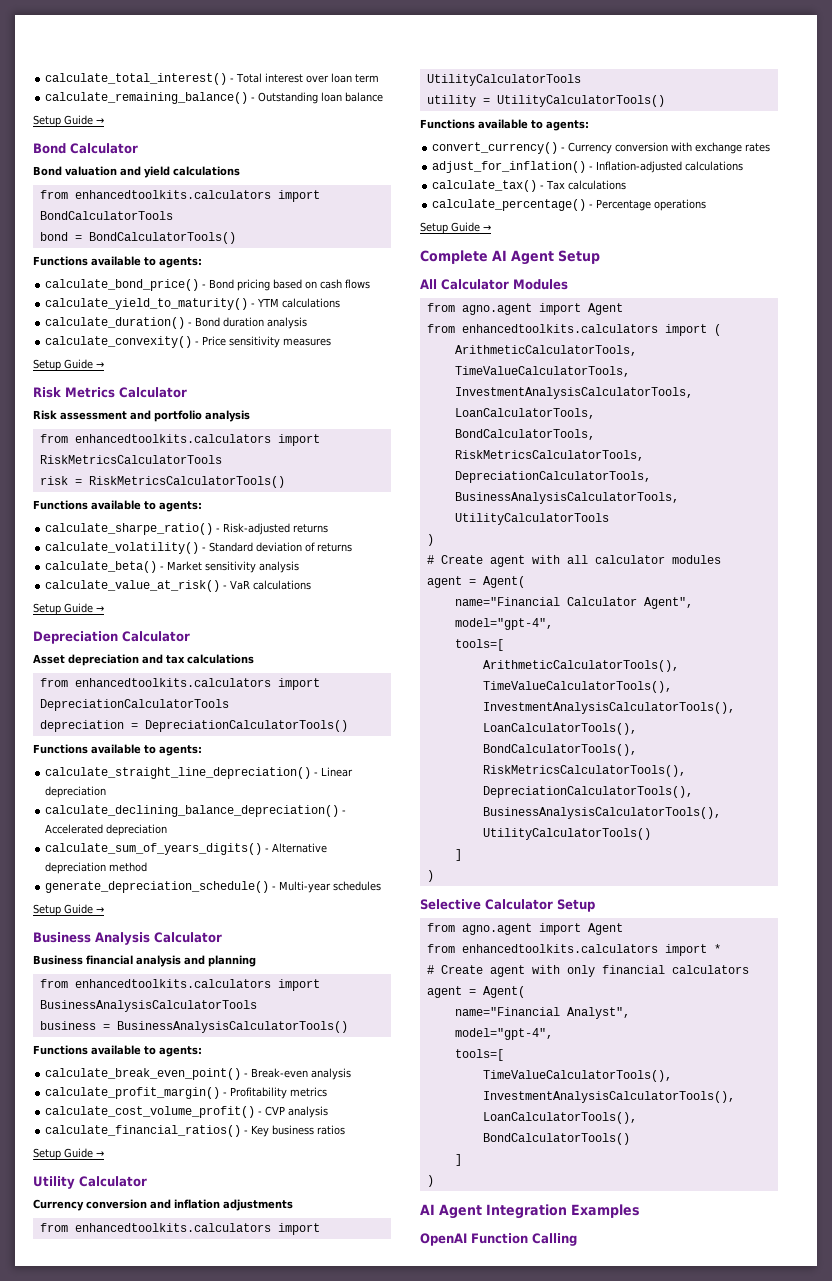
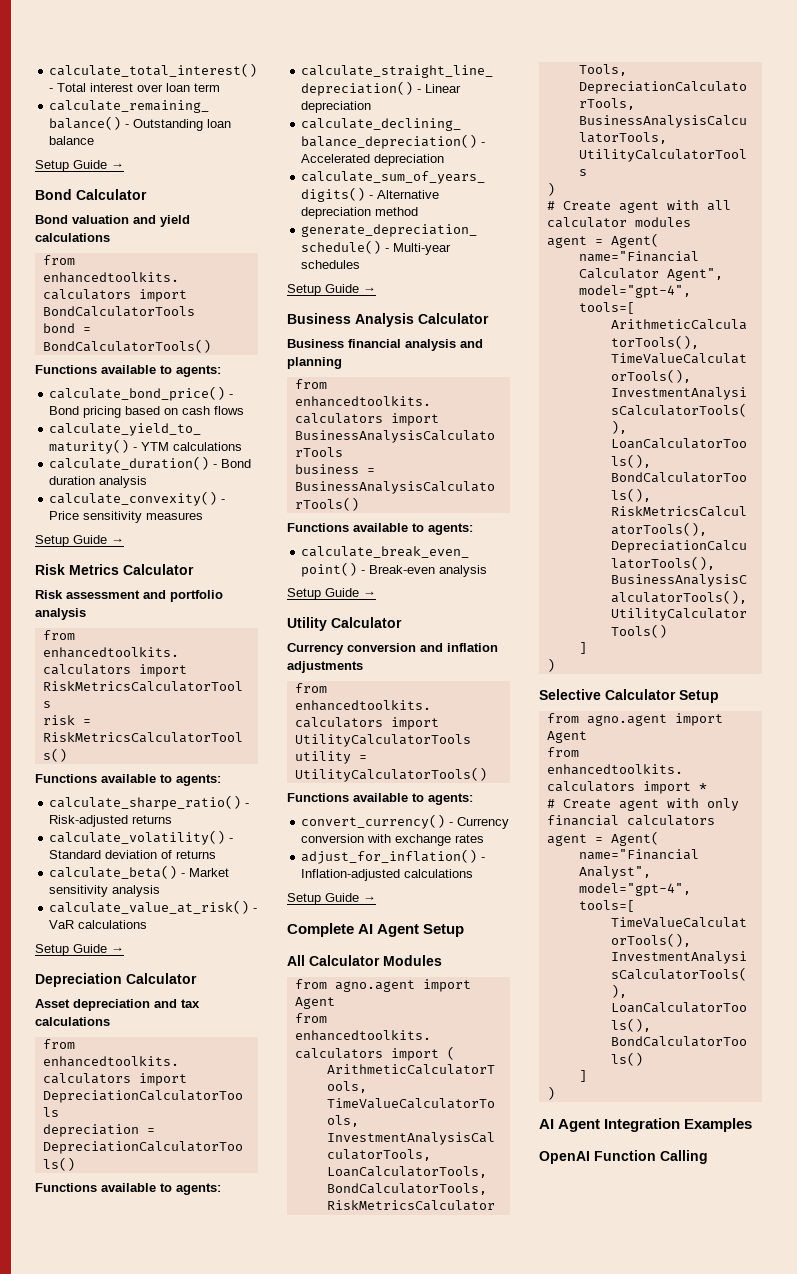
- calculate_profit_margin() - Profitability metrics
- calculate_cost_volume_profit() - CVP analysis
- calculate_financial_ratios() - Key business ratios
- calculate_tax() - Tax calculations
- calculate_percentage() - Percentage operations

